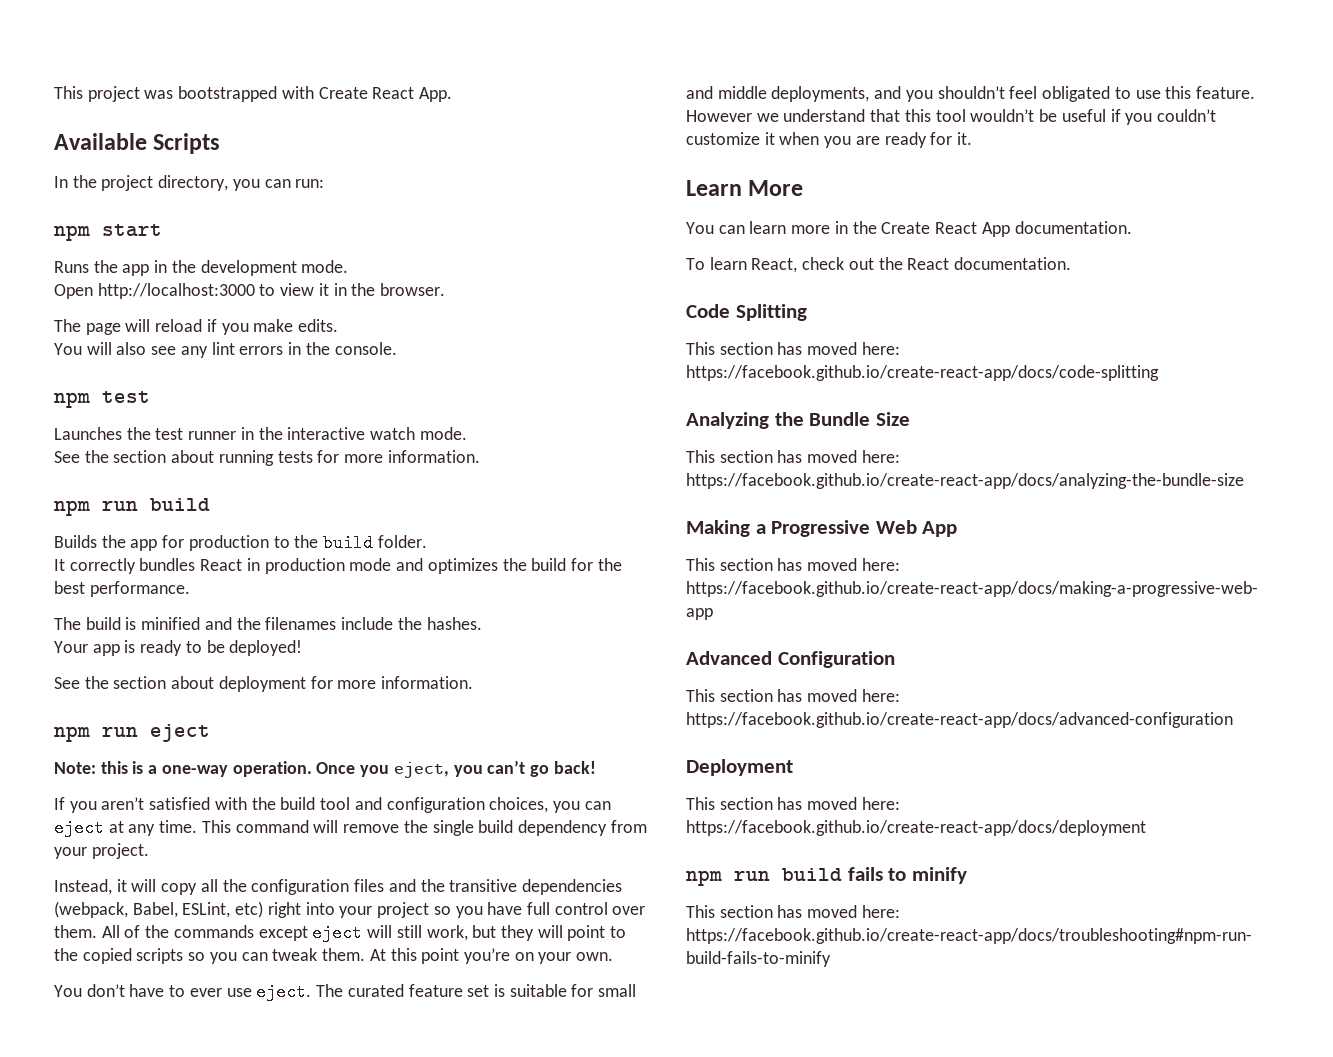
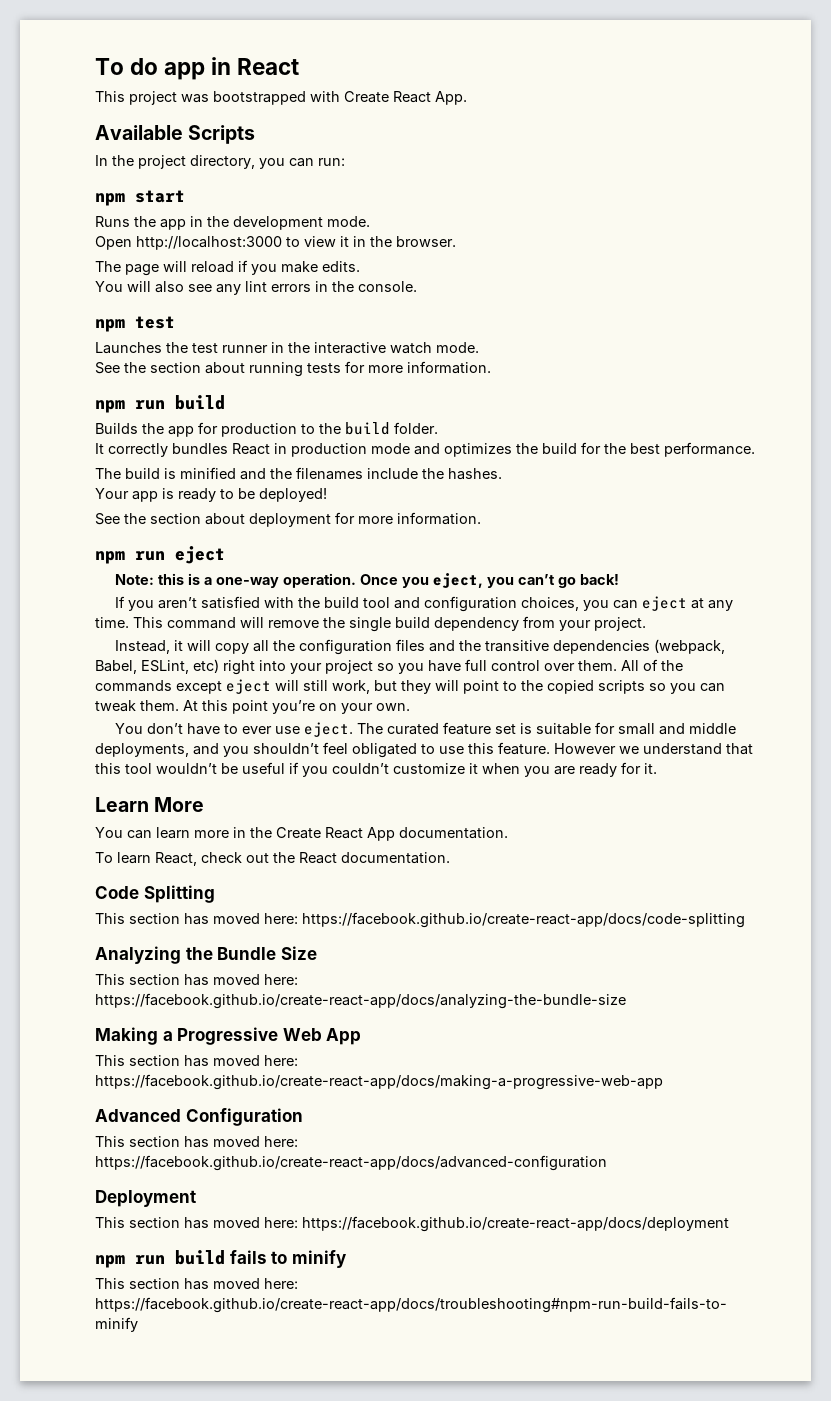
+ To do app in React

